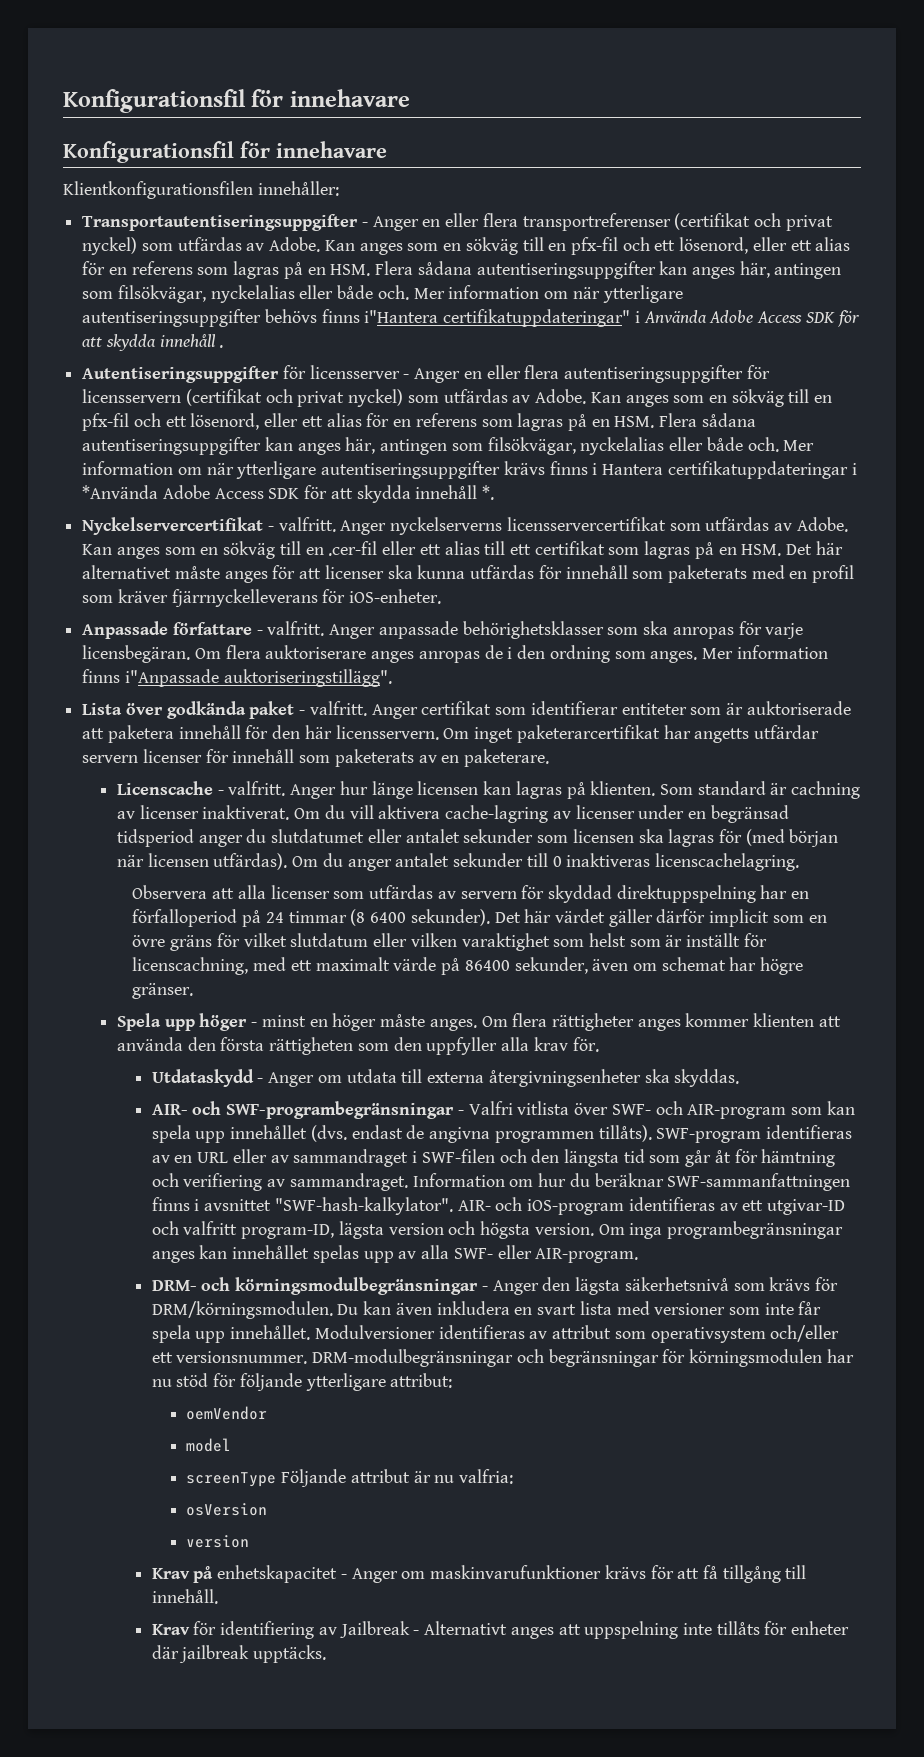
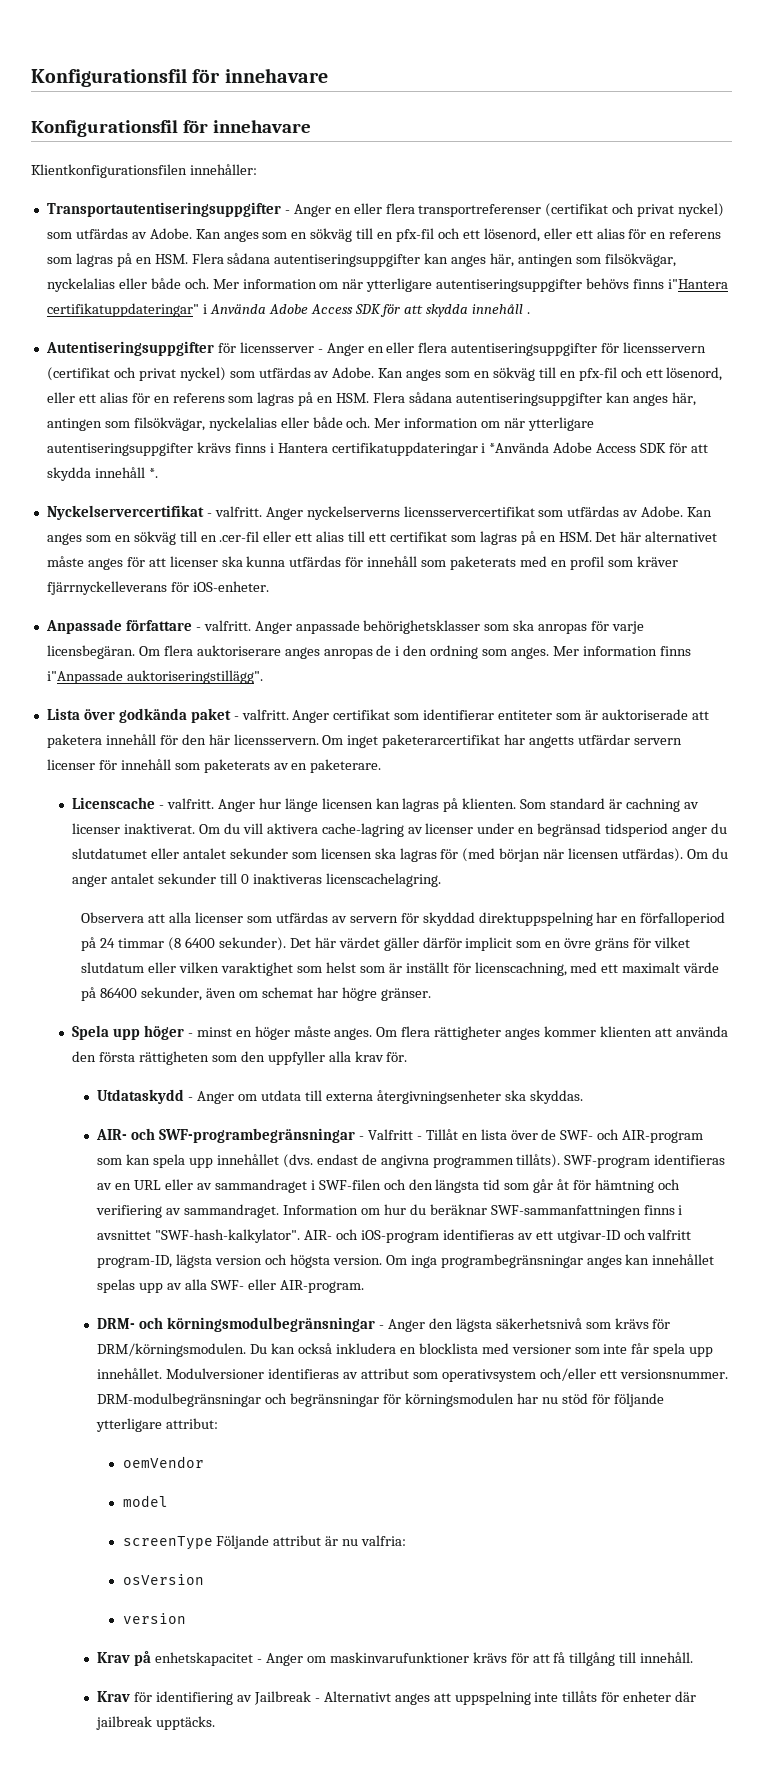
- AIR- och SWF-programbegränsningar - Valfri vitlista över SWF- och AIR-program som kan spela upp innehållet (dvs. endast de angivna programmen tillåts).
+ AIR- och SWF-programbegränsningar - Valfritt - Tillåt en lista över de SWF- och AIR-program som kan spela upp innehållet (dvs. endast de angivna programmen tillåts).
- Du kan även inkludera en svart lista med versioner som inte får spela upp innehållet.
+ Du kan också inkludera en blocklista med versioner som inte får spela upp innehållet.

